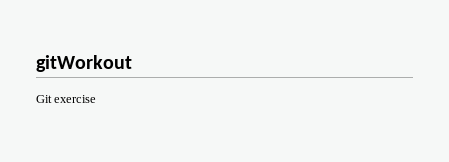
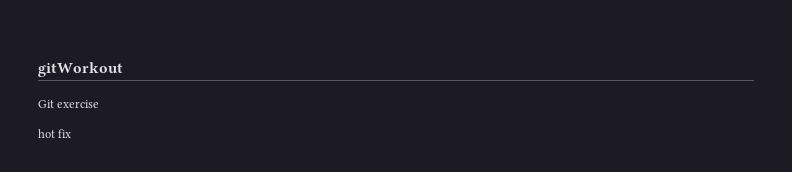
+ hot fix

